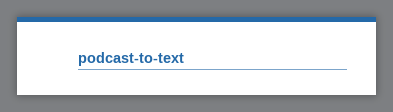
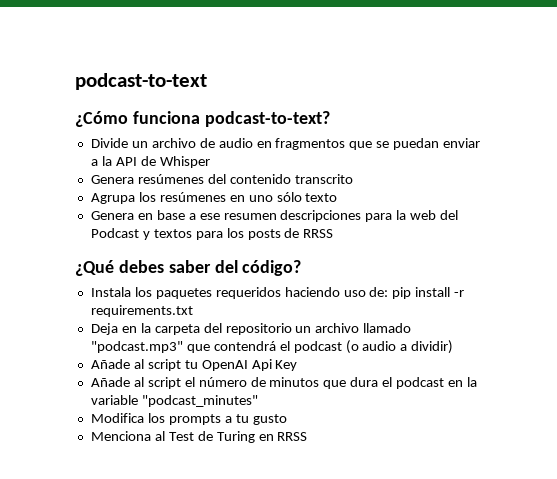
+ ¿Cómo funciona podcast-to-text?
+ Divide un archivo de audio en fragmentos que se puedan enviar a la API de Whisper
+ Genera resúmenes del contenido transcrito
+ Agrupa los resúmenes en uno sólo texto
+ Genera en base a ese resumen descripciones para la web del Podcast y textos para los posts de RRSS
+ ¿Qué debes saber del código?
+ Instala los paquetes requeridos haciendo uso de: pip install -r requirements.txt
+ Deja en la carpeta del repositorio un archivo llamado "podcast.mp3" que contendrá el podcast (o audio a dividir)
+ Añade al script tu OpenAI Api Key
+ Añade al script el número de minutos que dura el podcast en la variable "podcast_minutes"
+ Modifica los prompts a tu gusto
+ Menciona al Test de Turing en RRSS

